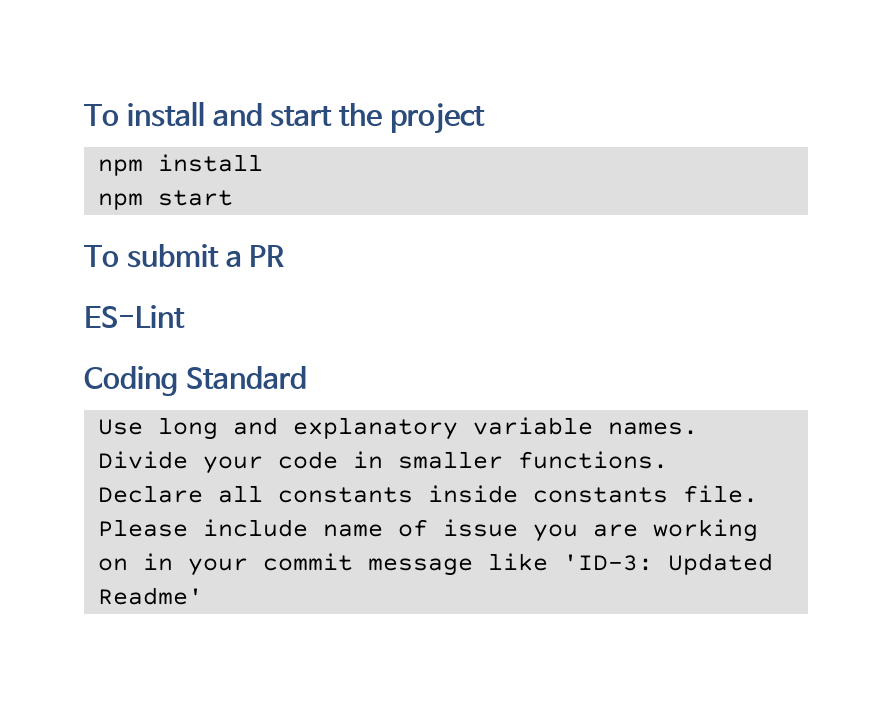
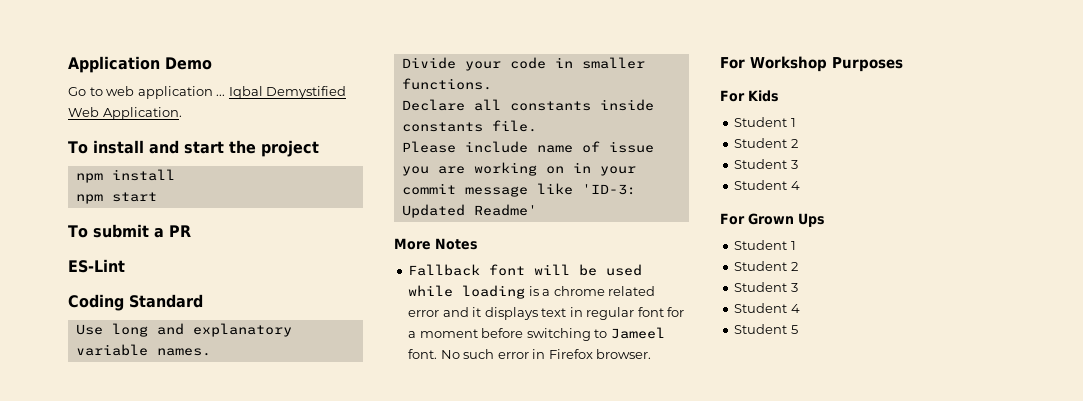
+ Application Demo
+ Go to web application ... Iqbal Demystified Web Application.
+ More Notes
+ Fallback font will be used while loading is a chrome related error and it displays text in regular font for a moment before switching to Jameel font. No such error in Firefox browser.
+ For Workshop Purposes
+ For Kids
+ Student 1
+ Student 2
+ Student 3
+ Student 4
+ For Grown Ups
+ Student 1
+ Student 2
+ Student 3
+ Student 4
+ Student 5

